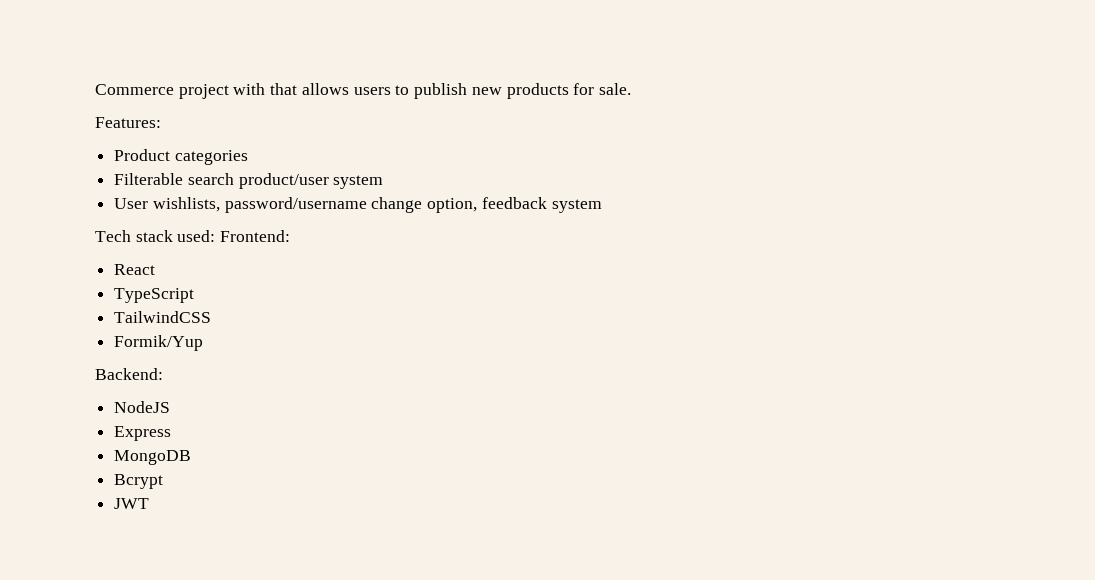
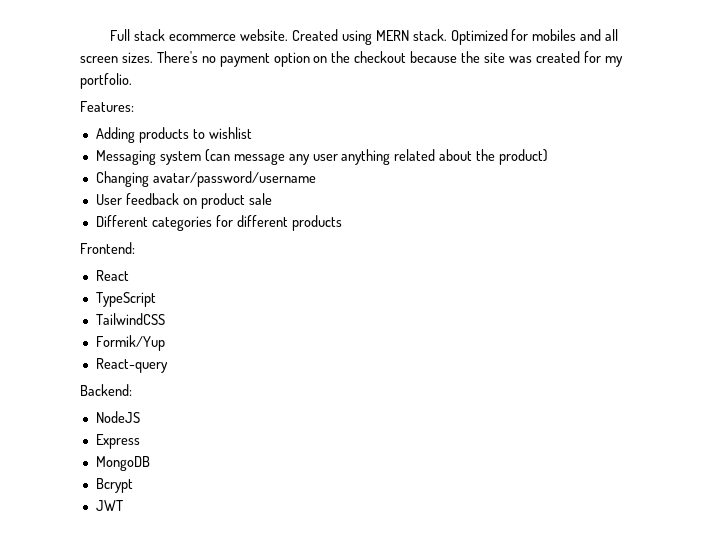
- Commerce project with that allows users to publish new products for sale.
+ Full stack ecommerce website. Created using MERN stack. Optimized for mobiles and all screen sizes. There's no payment option on the checkout because the site was created for my portfolio.
  Features:
- Product categories
- Filterable search product/user system
- User wishlists, password/username change option, feedback system
- Tech stack used: Frontend:
+ Adding products to wishlist
+ Messaging system (can message any user anything related about the product)
+ Changing avatar/password/username
+ User feedback on product sale
+ Different categories for different products
+ Frontend:
+ React-query

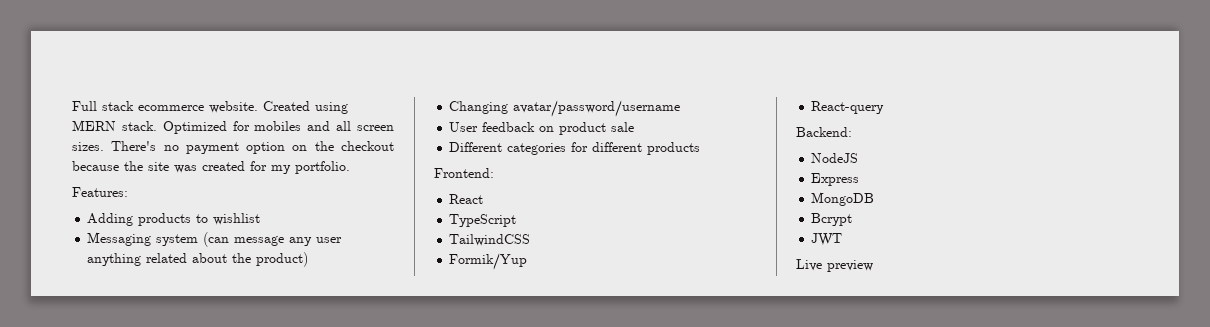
+ Live preview

